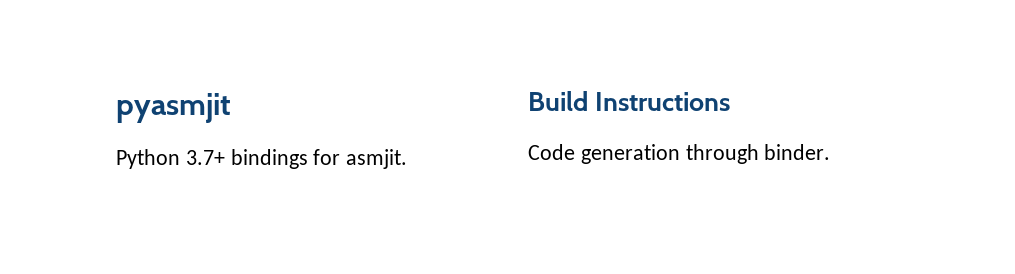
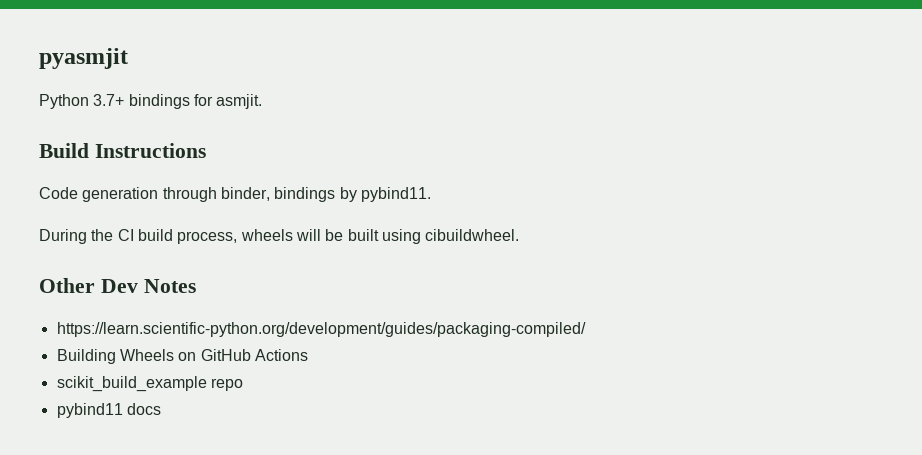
- Code generation through binder.
+ Code generation through binder, bindings by pybind11.
+ During the CI build process, wheels will be built using cibuildwheel.
+ Other Dev Notes
+ https://learn.scientific-python.org/development/guides/packaging-compiled/
+ Building Wheels on GitHub Actions
+ scikit_build_example repo
+ pybind11 docs

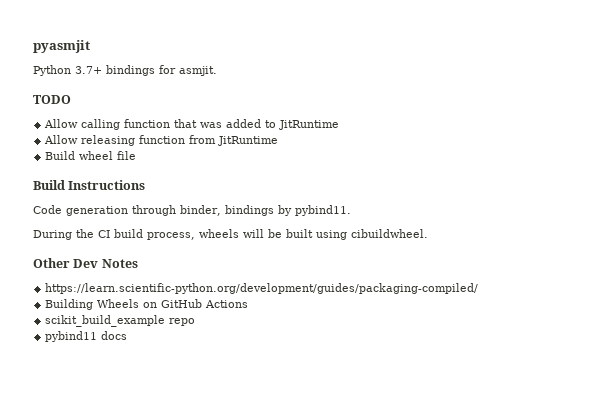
+ TODO
+ Allow calling function that was added to JitRuntime
+ Allow releasing function from JitRuntime
+ Build wheel file

